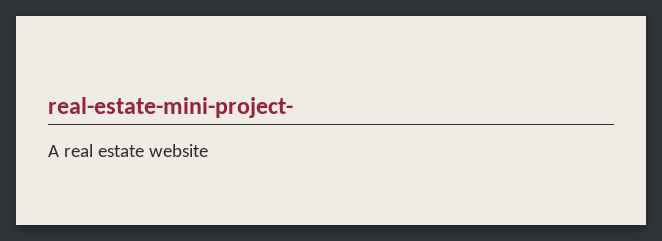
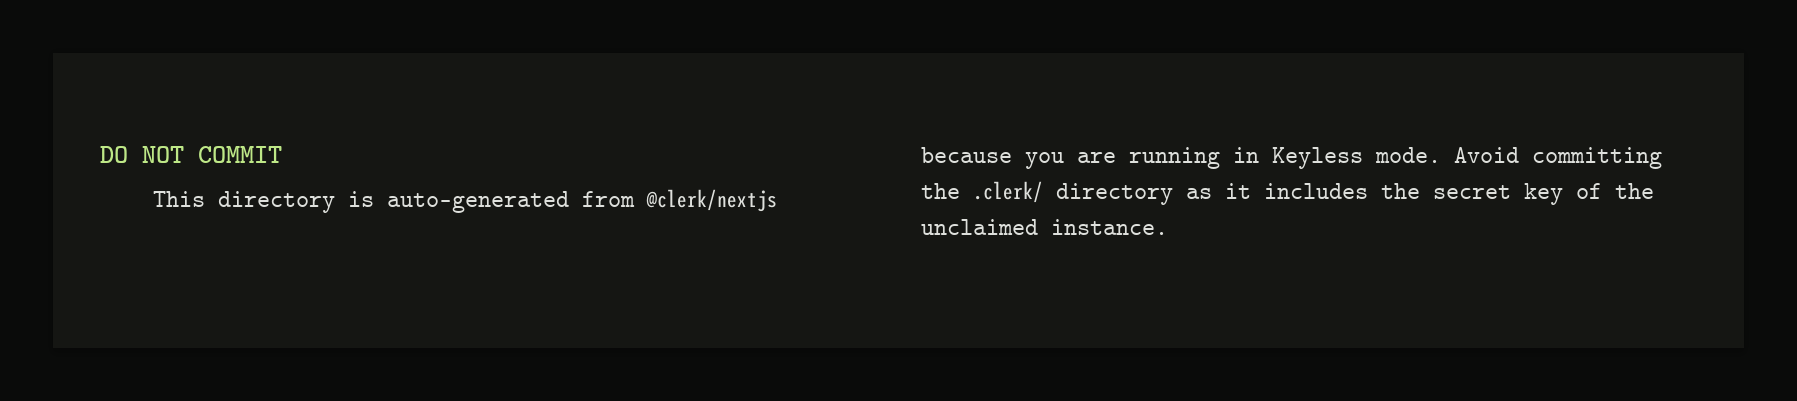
- real-estate-mini-project-
- A real estate website
+ DO NOT COMMIT
+ This directory is auto-generated from @clerk/nextjs because you are running in Keyless mode. Avoid committing the .clerk/ directory as it includes the secret key of the unclaimed instance.

